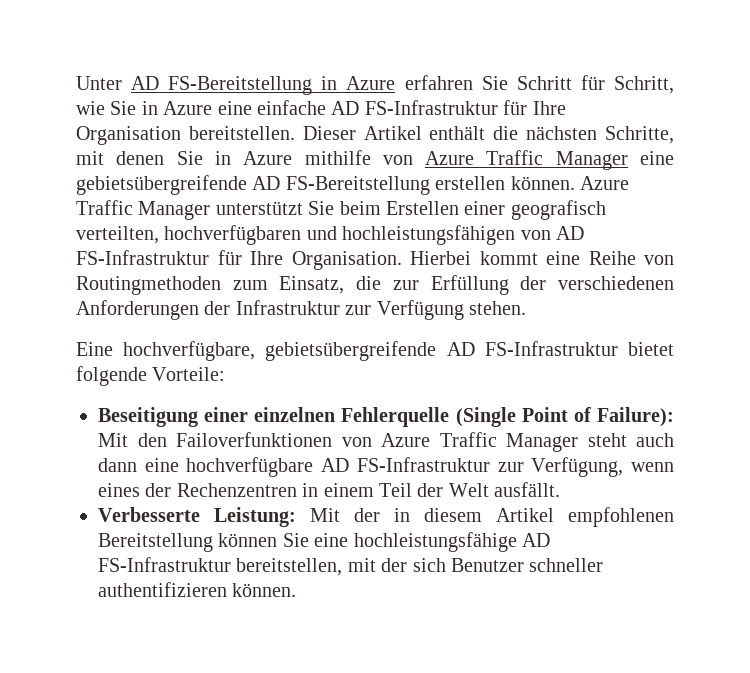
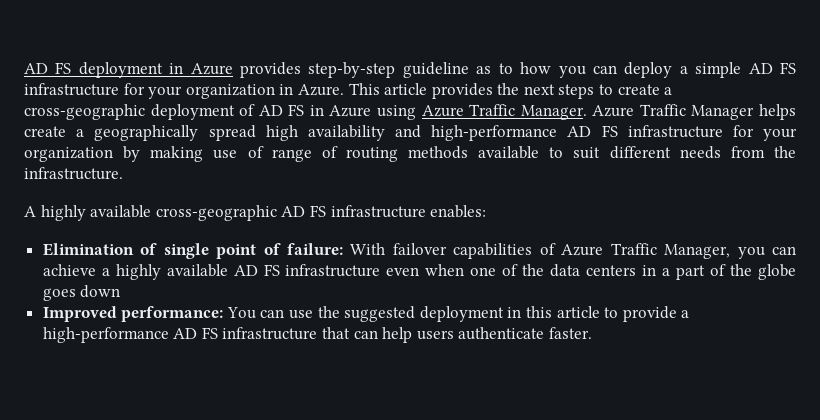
- Unter AD FS-Bereitstellung in Azure erfahren Sie Schritt für Schritt, wie Sie in Azure eine einfache AD FS-Infrastruktur für Ihre Organisation bereitstellen. Dieser Artikel enthält die nächsten Schritte, mit denen Sie in Azure mithilfe von Azure Traffic Manager eine gebietsübergreifende AD FS-Bereitstellung erstellen können. Azure Traffic Manager unterstützt Sie beim Erstellen einer geografisch verteilten, hochverfügbaren und hochleistungsfähigen von AD FS-Infrastruktur für Ihre Organisation. Hierbei kommt eine Reihe von Routingmethoden zum Einsatz, die zur Erfüllung der verschiedenen Anforderungen der Infrastruktur zur Verfügung stehen.
- Eine hochverfügbare, gebietsübergreifende AD FS-Infrastruktur bietet folgende Vorteile:
- Beseitigung einer einzelnen Fehlerquelle (Single Point of Failure): Mit den Failoverfunktionen von Azure Traffic Manager steht auch dann eine hochverfügbare AD FS-Infrastruktur zur Verfügung, wenn eines der Rechenzentren in einem Teil der Welt ausfällt.
- Verbesserte Leistung: Mit der in diesem Artikel empfohlenen Bereitstellung können Sie eine hochleistungsfähige AD FS-Infrastruktur bereitstellen, mit der sich Benutzer schneller authentifizieren können.
+ AD FS deployment in Azure provides step-by-step guideline as to how you can deploy a simple AD FS infrastructure for your organization in Azure. This article provides the next steps to create a cross-geographic deployment of AD FS in Azure using Azure Traffic Manager. Azure Traffic Manager helps create a geographically spread high availability and high-performance AD FS infrastructure for your organization by making use of range of routing methods available to suit different needs from the infrastructure.
+ A highly available cross-geographic AD FS infrastructure enables:
+ Elimination of single point of failure: With failover capabilities of Azure Traffic Manager, you can achieve a highly available AD FS infrastructure even when one of the data centers in a part of the globe goes down
+ Improved performance: You can use the suggested deployment in this article to provide a high-performance AD FS infrastructure that can help users authenticate faster.

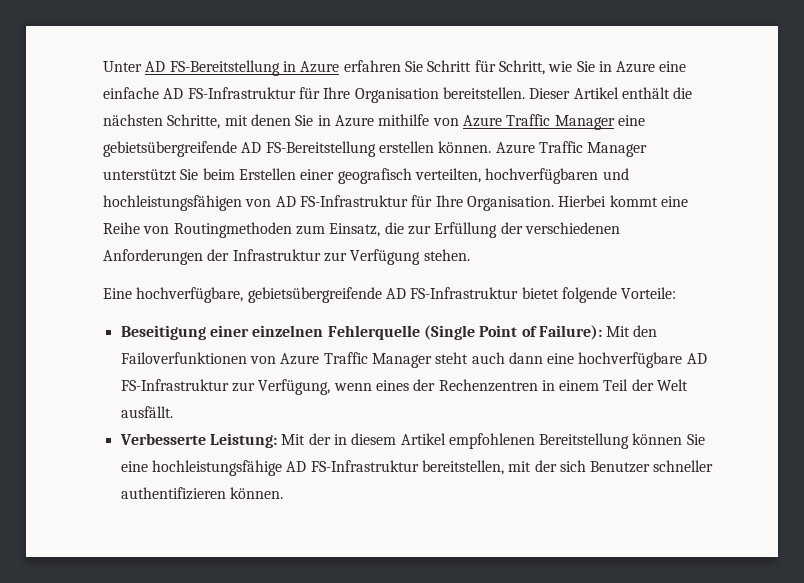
- AD FS deployment in Azure provides step-by-step guideline as to how you can deploy a simple AD FS infrastructure for your organization in Azure. This article provides the next steps to create a cross-geographic deployment of AD FS in Azure using Azure Traffic Manager. Azure Traffic Manager helps create a geographically spread high availability and high-performance AD FS infrastructure for your organization by making use of range of routing methods available to suit different needs from the infrastructure.
- A highly available cross-geographic AD FS infrastructure enables:
- Elimination of single point of failure: With failover capabilities of Azure Traffic Manager, you can achieve a highly available AD FS infrastructure even when one of the data centers in a part of the globe goes down
- Improved performance: You can use the suggested deployment in this article to provide a high-performance AD FS infrastructure that can help users authenticate faster.
+ Unter AD FS-Bereitstellung in Azure erfahren Sie Schritt für Schritt, wie Sie in Azure eine einfache AD FS-Infrastruktur für Ihre Organisation bereitstellen. Dieser Artikel enthält die nächsten Schritte, mit denen Sie in Azure mithilfe von Azure Traffic Manager eine gebietsübergreifende AD FS-Bereitstellung erstellen können. Azure Traffic Manager unterstützt Sie beim Erstellen einer geografisch verteilten, hochverfügbaren und hochleistungsfähigen von AD FS-Infrastruktur für Ihre Organisation. Hierbei kommt eine Reihe von Routingmethoden zum Einsatz, die zur Erfüllung der verschiedenen Anforderungen der Infrastruktur zur Verfügung stehen.
+ Eine hochverfügbare, gebietsübergreifende AD FS-Infrastruktur bietet folgende Vorteile:
+ Beseitigung einer einzelnen Fehlerquelle (Single Point of Failure): Mit den Failoverfunktionen von Azure Traffic Manager steht auch dann eine hochverfügbare AD FS-Infrastruktur zur Verfügung, wenn eines der Rechenzentren in einem Teil der Welt ausfällt.
+ Verbesserte Leistung: Mit der in diesem Artikel empfohlenen Bereitstellung können Sie eine hochleistungsfähige AD FS-Infrastruktur bereitstellen, mit der sich Benutzer schneller authentifizieren können.

